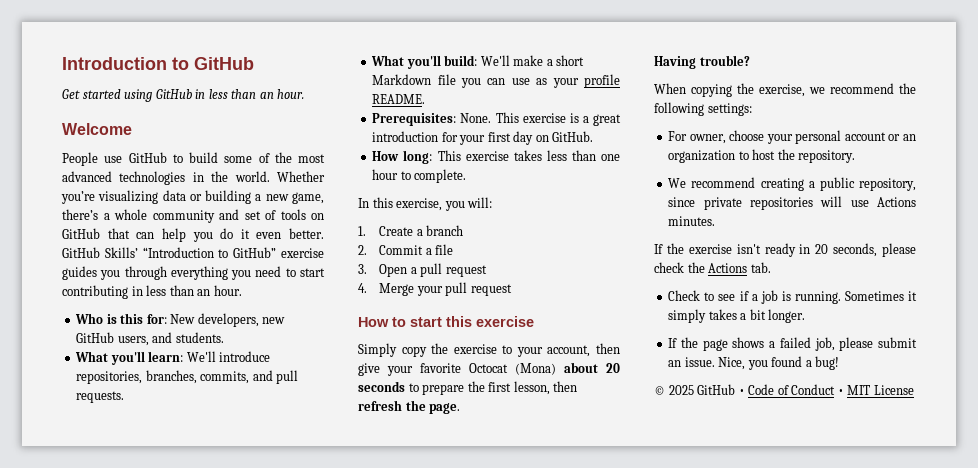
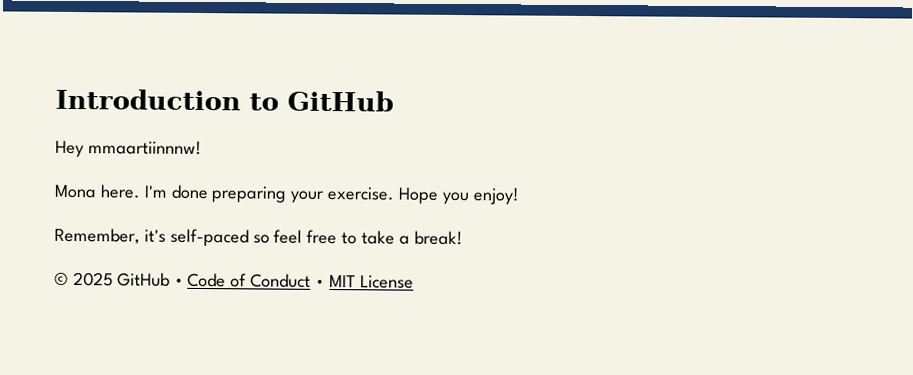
- Get started using GitHub in less than an hour.
- Welcome
- People use GitHub to build some of the most advanced technologies in the world. Whether you’re visualizing data or building a new game, there’s a whole community and set of tools on GitHub that can help you do it even better. GitHub Skills’ “Introduction to GitHub” exercise guides you through everything you need to start contributing in less than an hour.
- Who is this for: New developers, new GitHub users, and students.
- What you'll learn: We'll introduce repositories, branches, commits, and pull requests.
- What you'll build: We'll make a short Markdown file you can use as your profile README.
- Prerequisites: None. This exercise is a great introduction for your first day on GitHub.
- How long: This exercise takes less than one hour to complete.
- In this exercise, you will:
- 1. Create a branch
- 2. Commit a file
- 3. Open a pull request
- 4. Merge your pull request
- How to start this exercise
- Simply copy the exercise to your account, then give your favorite Octocat (Mona) about 20 seconds to prepare the first lesson, then refresh the page.
- Having trouble?
- When copying the exercise, we recommend the following settings:
- For owner, choose your personal account or an organization to host the repository.
- We recommend creating a public repository, since private repositories will use Actions minutes.
- If the exercise isn't ready in 20 seconds, please check the Actions tab.
- Check to see if a job is running. Sometimes it simply takes a bit longer.
- If the page shows a failed job, please submit an issue. Nice, you found a bug!
+ Hey mmaartiinnnw!
+ Mona here. I'm done preparing your exercise. Hope you enjoy!
+ Remember, it's self-paced so feel free to take a break!

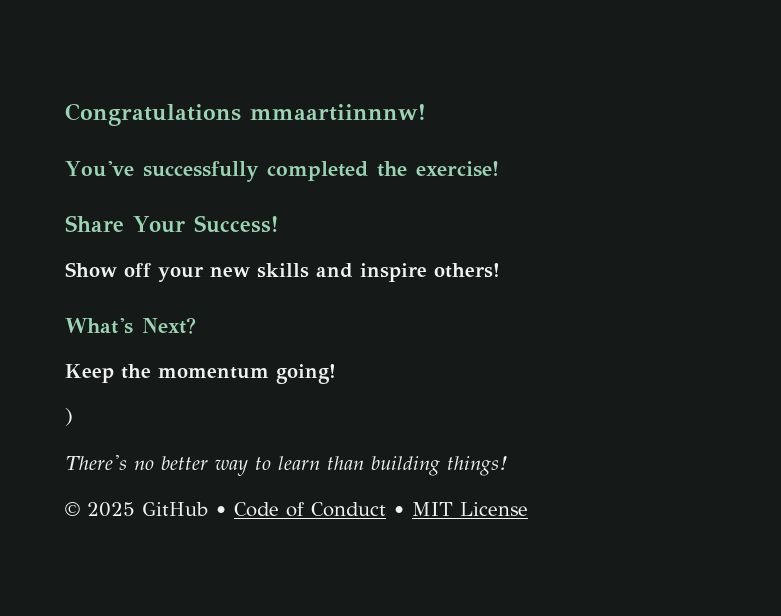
- Introduction to GitHub
- Hey mmaartiinnnw!
- Mona here. I'm done preparing your exercise. Hope you enjoy!
- Remember, it's self-paced so feel free to take a break!
+ Congratulations mmaartiinnnw!
+ You've successfully completed the exercise!
+ Share Your Success!
+ Show off your new skills and inspire others!
+ What's Next?
+ Keep the momentum going!
+ )
+ There's no better way to learn than building things!

